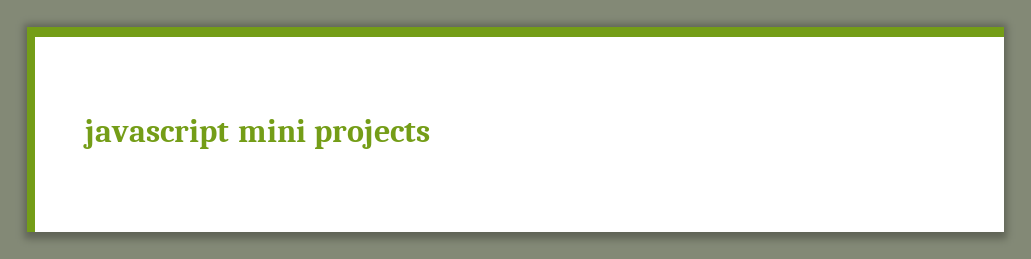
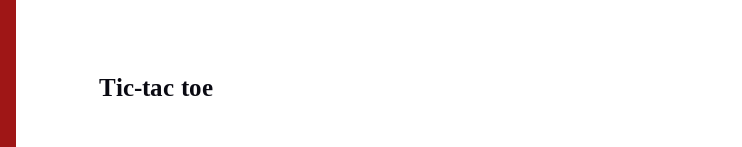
- javascript mini projects
+ Tic-tac toe

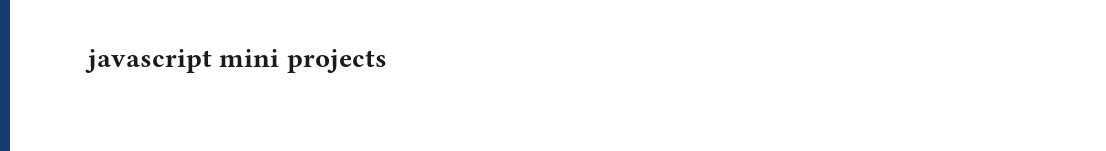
- Tic-tac toe
+ javascript mini projects

